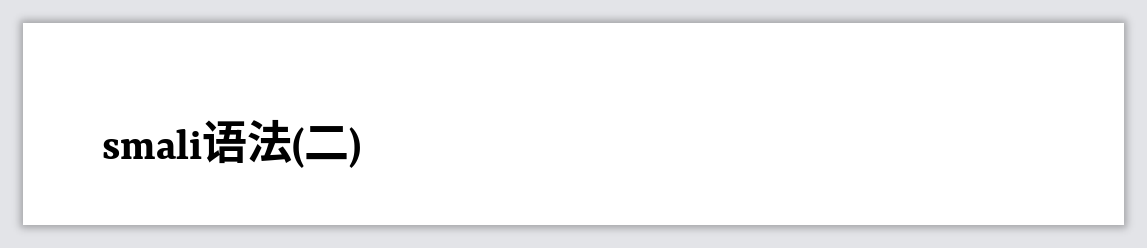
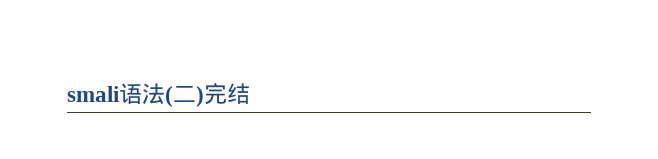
- smali语法(二)
+ smali语法(二)完结

